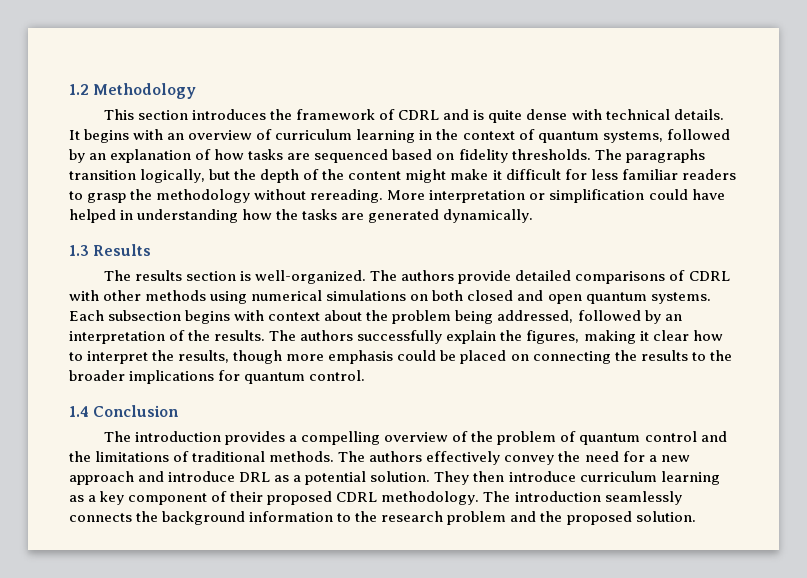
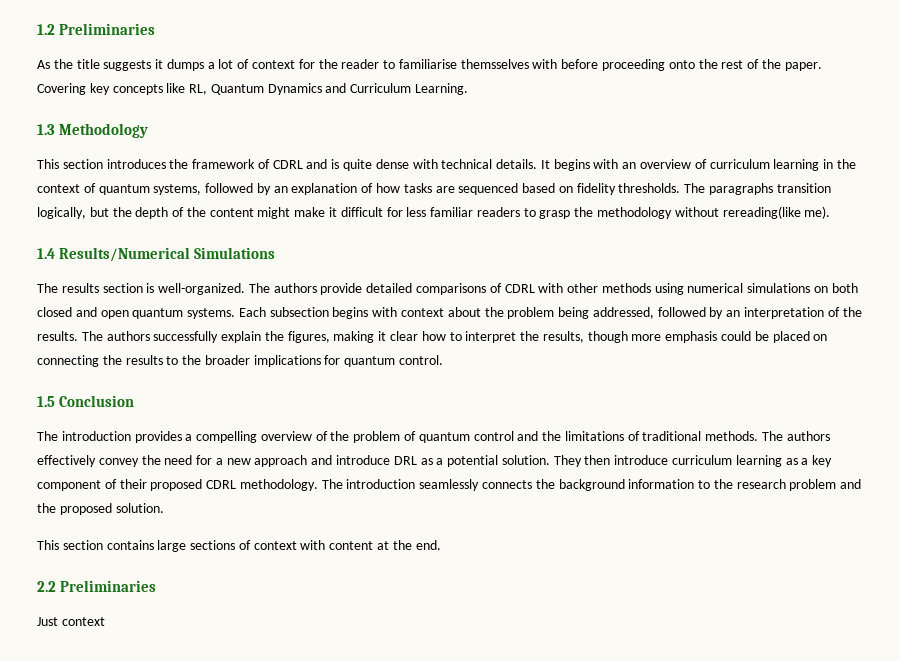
- 1.2 Methodology
+ 1.2 Preliminaries
+ As the title suggests it dumps a lot of context for the reader to familiarise themsselves with before proceeding onto the rest of the paper. Covering key concepts like RL, Quantum Dynamics and Curriculum Learning.
+ 1.3 Methodology
- The paragraphs transition logically, but the depth of the content might make it difficult for less familiar readers to grasp the methodology without rereading. More interpretation or simplification could have helped in understanding how the tasks are generated dynamically.
- 1.3 Results
+ The paragraphs transition logically, but the depth of the content might make it difficult for less familiar readers to grasp the methodology without rereading(like me).
+ 1.4 Results/Numerical Simulations
- 1.4 Conclusion
+ 1.5 Conclusion
+ This section contains large sections of context with content at the end.
+ 2.2 Preliminaries
+ Just context

